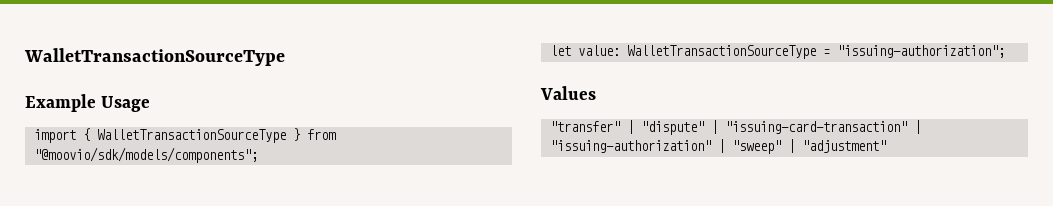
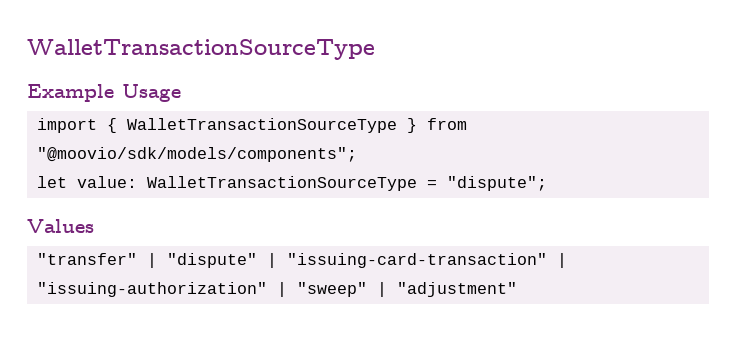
- let value: WalletTransactionSourceType = "issuing-authorization";
+ let value: WalletTransactionSourceType = "dispute";

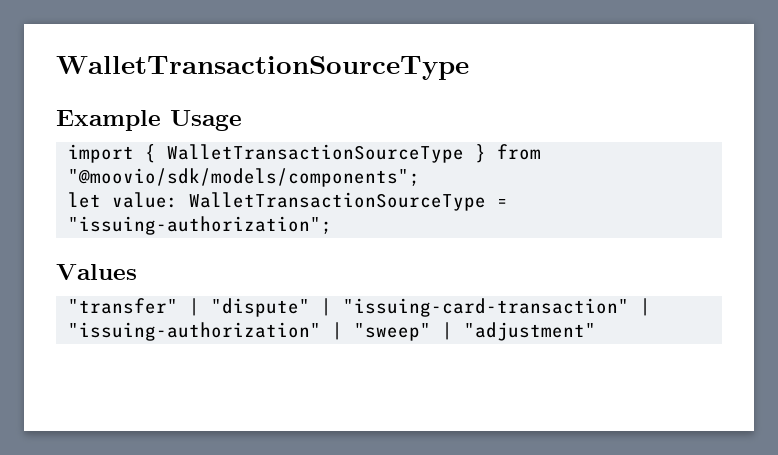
- let value: WalletTransactionSourceType = "dispute";
+ let value: WalletTransactionSourceType = "issuing-authorization";

